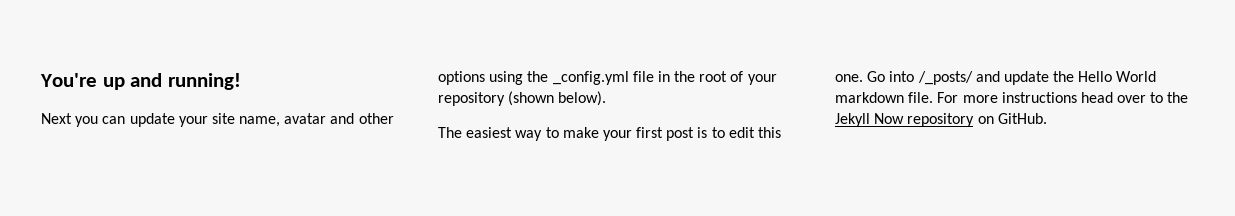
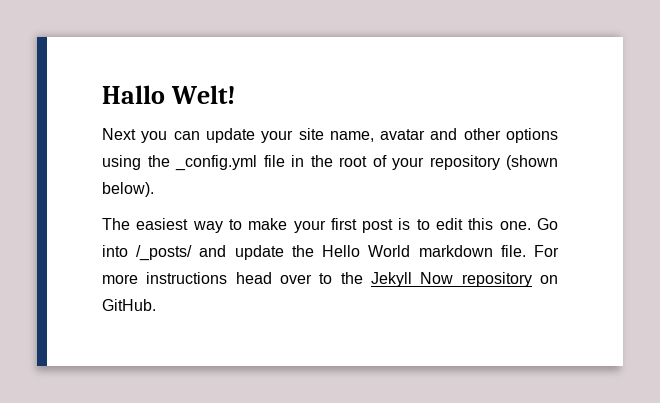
- You're up and running!
+ Hallo Welt!

